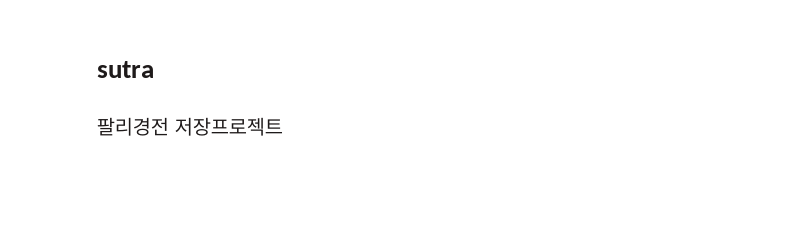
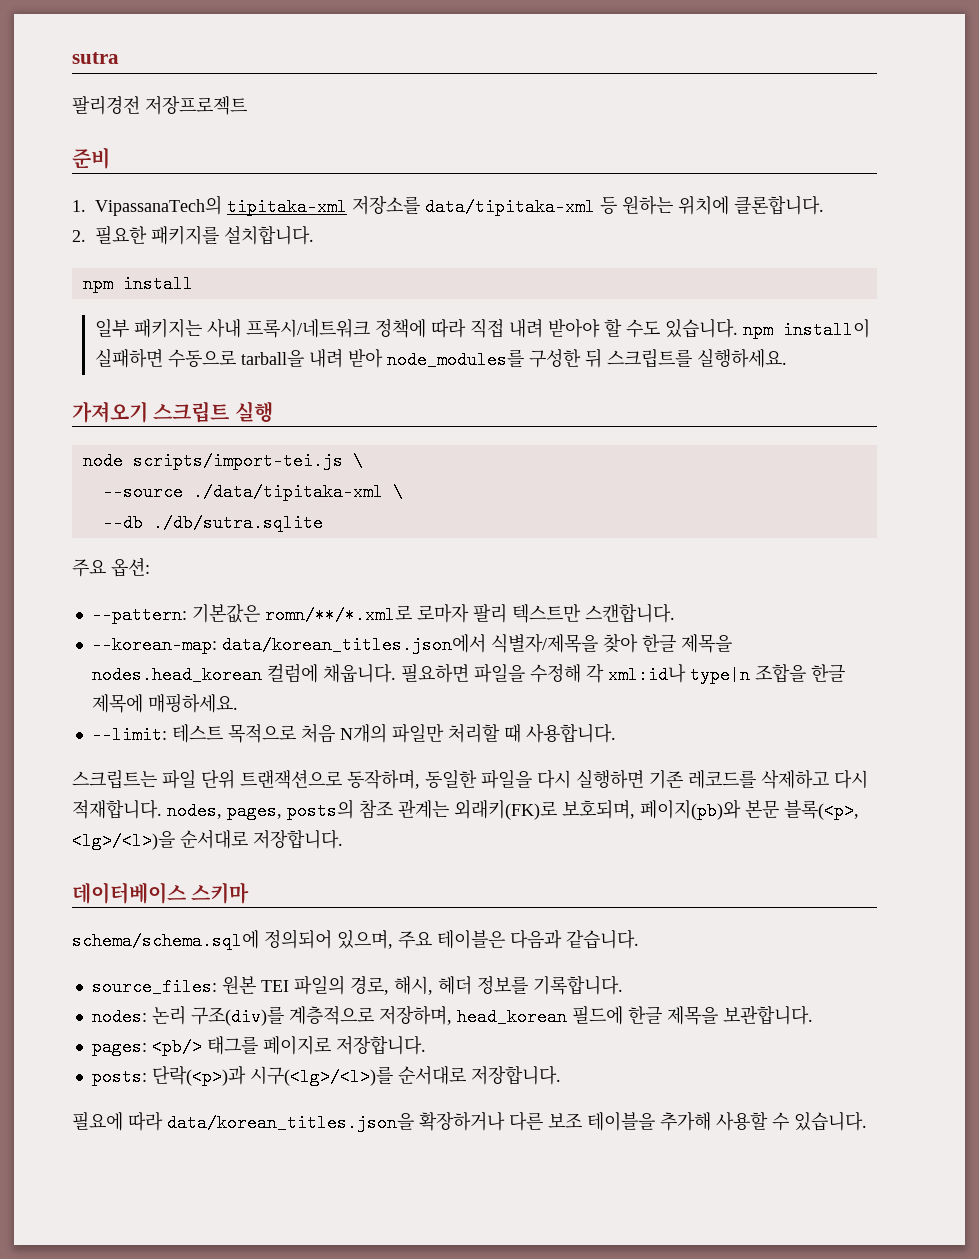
+ 준비
+ 1. VipassanaTech의 tipitaka-xml 저장소를 data/tipitaka-xml 등 원하는 위치에 클론합니다.
+ 2. 필요한 패키지를 설치합니다.
+ npm install
+ 일부 패키지는 사내 프록시/네트워크 정책에 따라 직접 내려 받아야 할 수도 있습니다. npm install이 실패하면 수동으로 tarball을 내려 받아 node_modules를 구성한 뒤 스크립트를 실행하세요.
+ 가져오기 스크립트 실행
+ node scripts/import-tei.js \
+ --source ./data/tipitaka-xml \
+ --db ./db/sutra.sqlite
+ 주요 옵션:
+ --pattern: 기본값은 romn/**/*.xml로 로마자 팔리 텍스트만 스캔합니다.
+ --korean-map: data/korean_titles.json에서 식별자/제목을 찾아 한글 제목을 nodes.head_korean 컬럼에 채웁니다. 필요하면 파일을 수정해 각 xml:id나 type|n 조합을 한글 제목에 매핑하세요.
+ --limit: 테스트 목적으로 처음 N개의 파일만 처리할 때 사용합니다.
+ 스크립트는 파일 단위 트랜잭션으로 동작하며, 동일한 파일을 다시 실행하면 기존 레코드를 삭제하고 다시 적재합니다. nodes, pages, posts의 참조 관계는 외래키(FK)로 보호되며, 페이지(pb)와 본문 블록(<p>, <lg>/<l>)을 순서대로 저장합니다.
+ 데이터베이스 스키마
+ schema/schema.sql에 정의되어 있으며, 주요 테이블은 다음과 같습니다.
+ source_files: 원본 TEI 파일의 경로, 해시, 헤더 정보를 기록합니다.
+ nodes: 논리 구조(div)를 계층적으로 저장하며, head_korean 필드에 한글 제목을 보관합니다.
+ pages: <pb/> 태그를 페이지로 저장합니다.
+ posts: 단락(<p>)과 시구(<lg>/<l>)를 순서대로 저장합니다.
+ 필요에 따라 data/korean_titles.json을 확장하거나 다른 보조 테이블을 추가해 사용할 수 있습니다.

